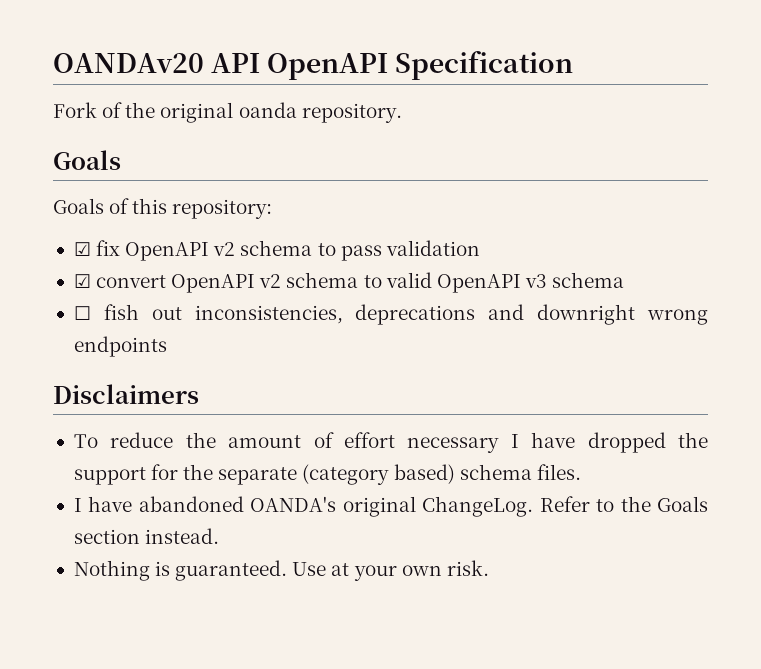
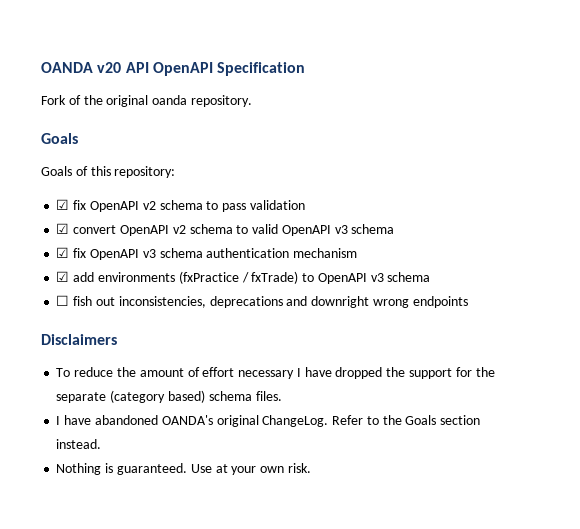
- OANDAv20 API OpenAPI Specification
+ OANDA v20 API OpenAPI Specification
+ ☑ fix OpenAPI v3 schema authentication mechanism
+ ☑ add environments (fxPractice / fxTrade) to OpenAPI v3 schema

